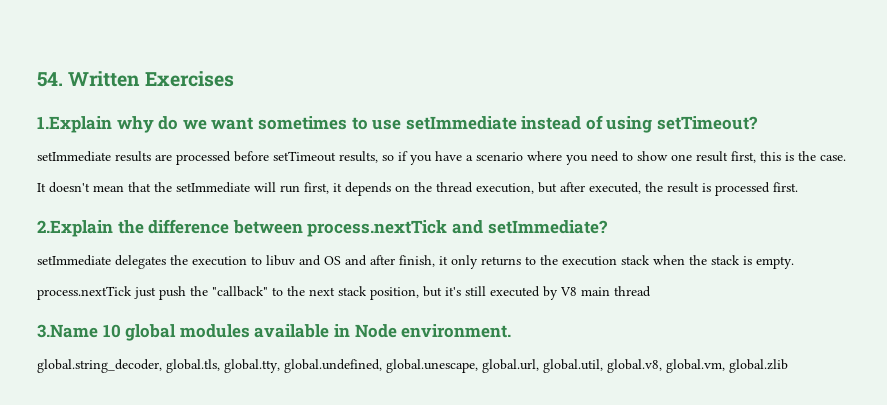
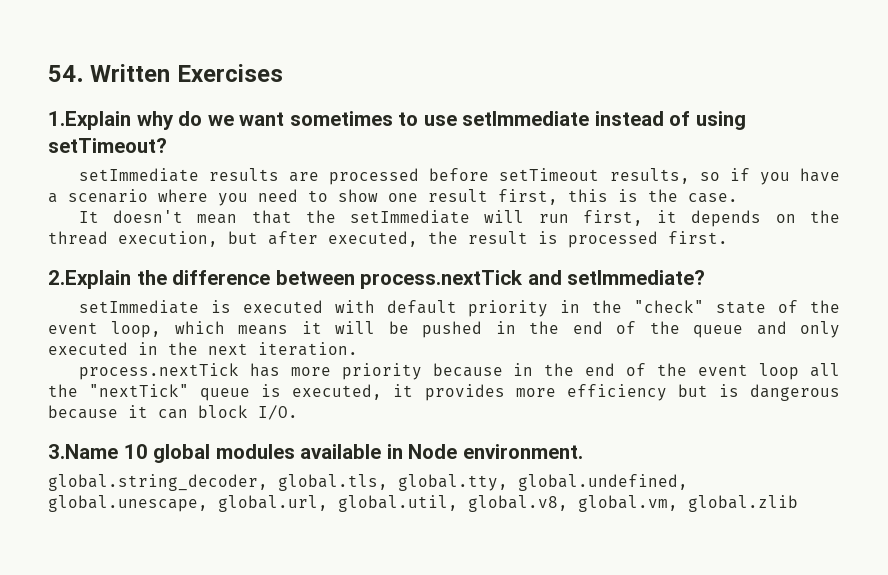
- setImmediate delegates the execution to libuv and OS and after finish, it only returns to the execution stack when the stack is empty.
- process.nextTick just push the "callback" to the next stack position, but it's still executed by V8 main thread
+ setImmediate is executed with default priority in the "check" state of the event loop, which means it will be pushed in the end of the queue and only executed in the next iteration.
+ process.nextTick has more priority because in the end of the event loop all the "nextTick" queue is executed, it provides more efficiency but is dangerous because it can block I/O.

